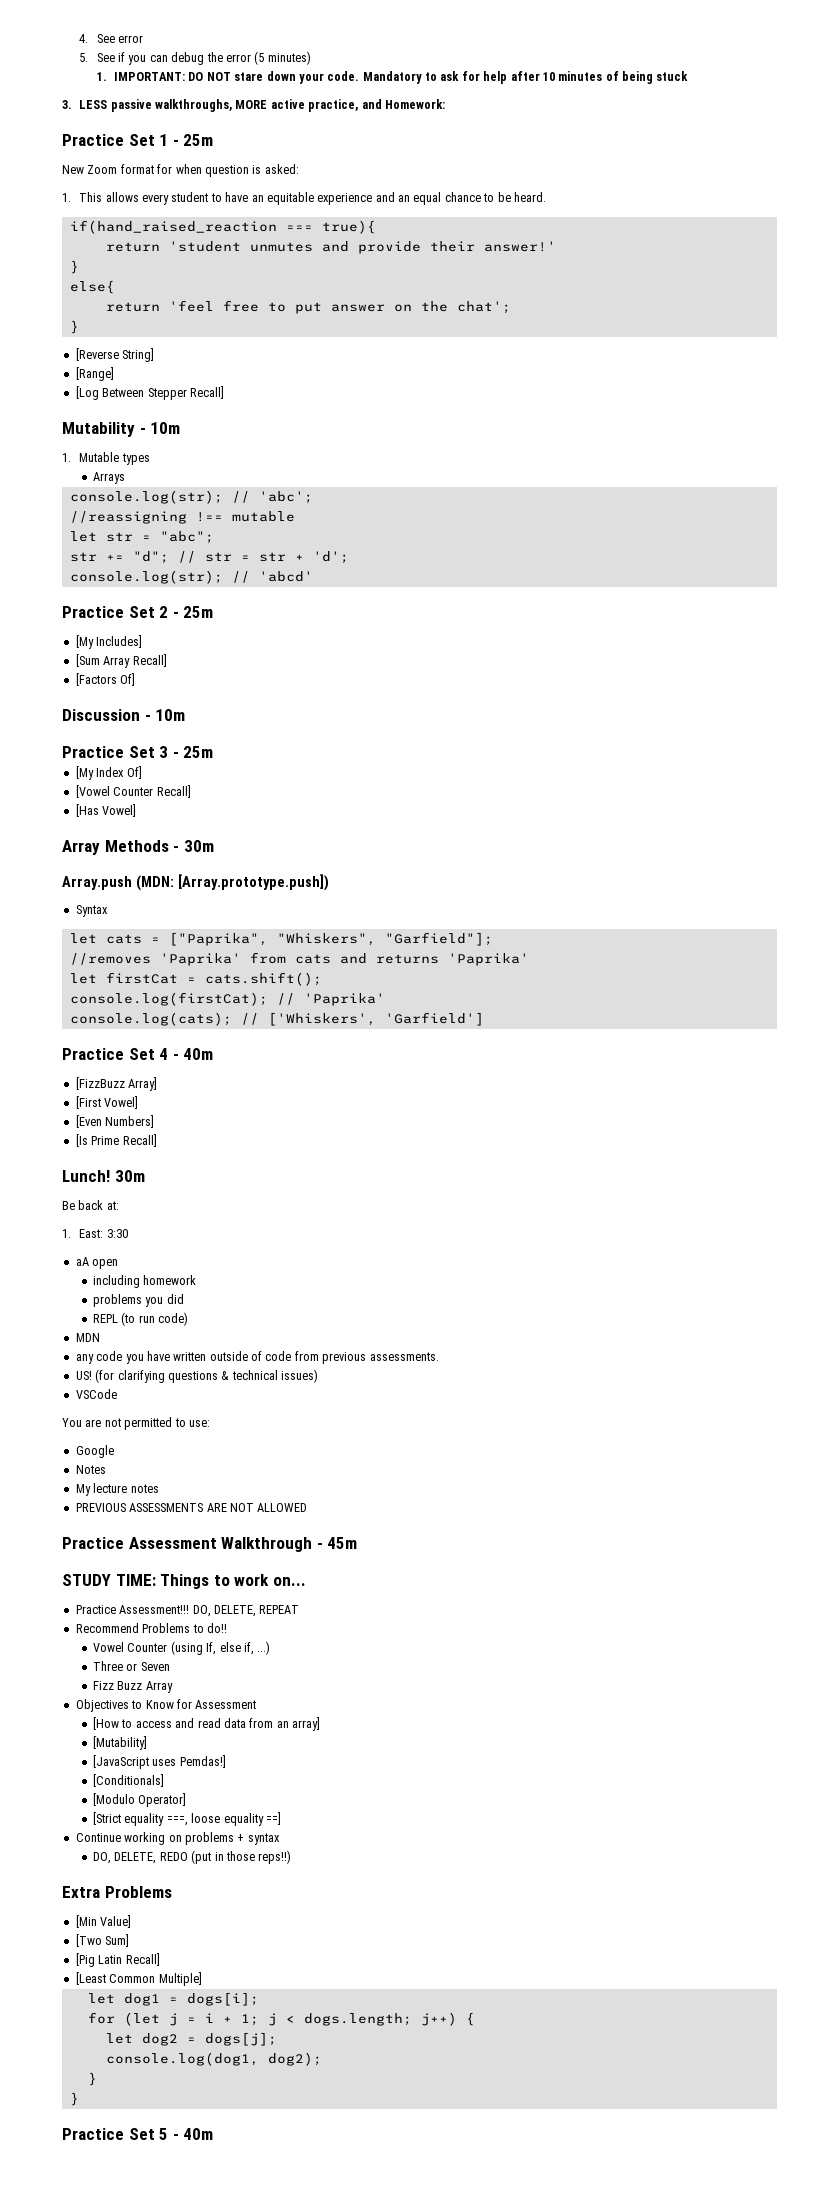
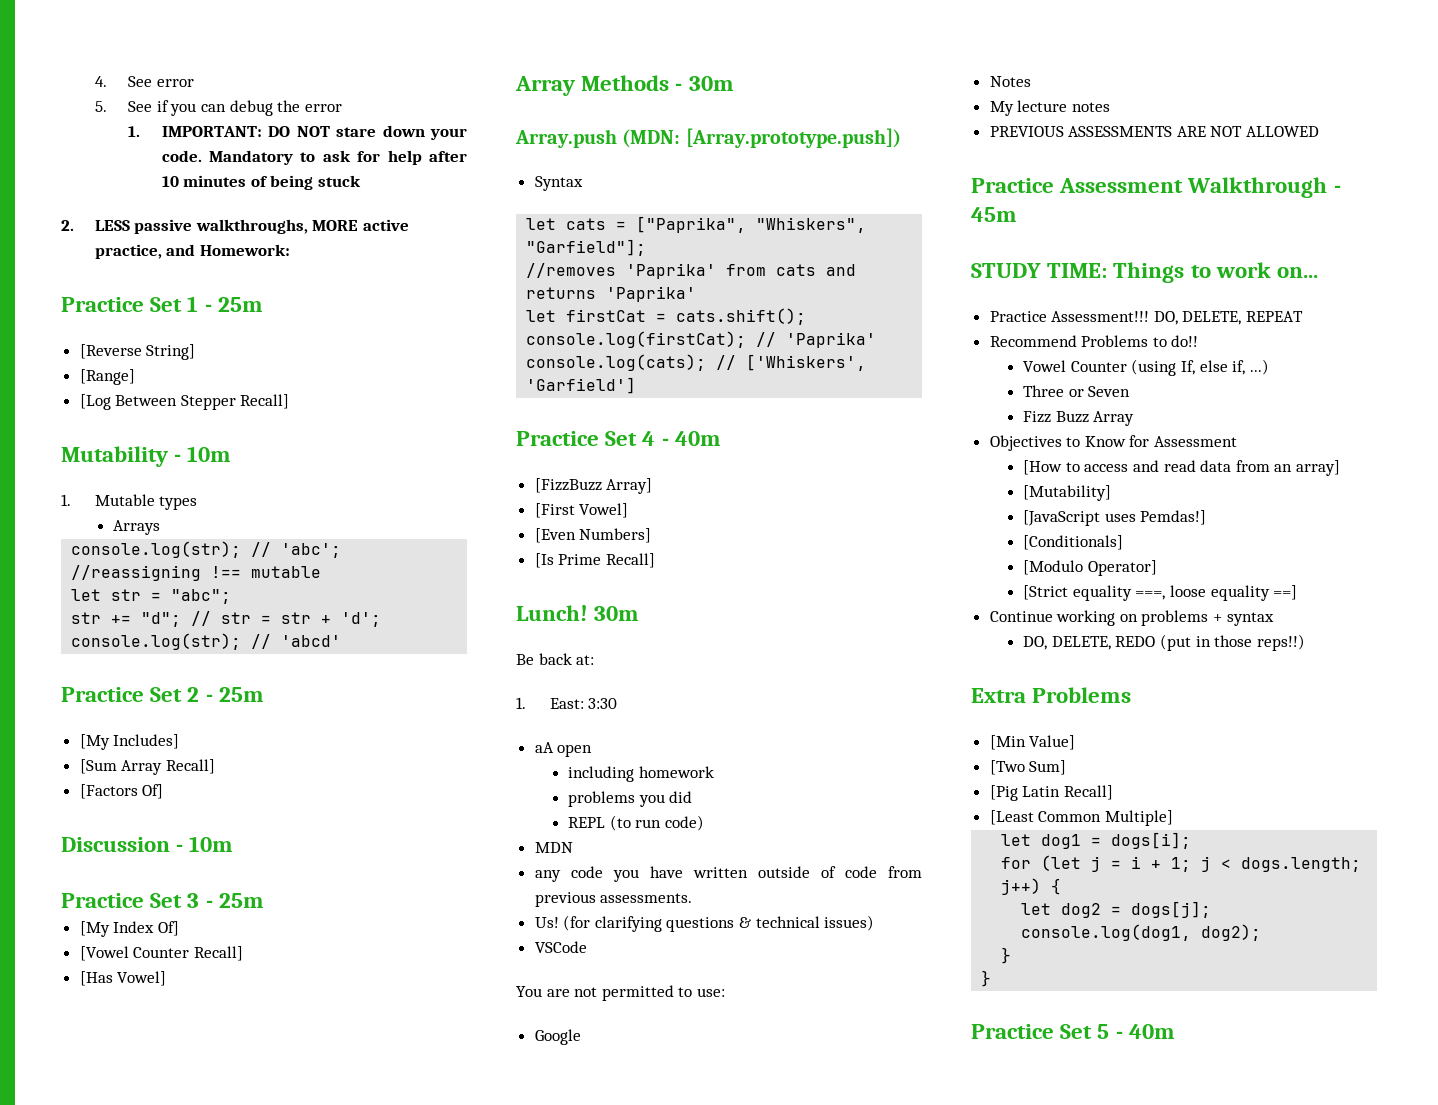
- 5. See if you can debug the error (5 minutes)
+ 5. See if you can debug the error
- 3. LESS passive walkthroughs, MORE active practice, and Homework:
+ 2. LESS passive walkthroughs, MORE active practice, and Homework:
- New Zoom format for when question is asked:
- 1. This allows every student to have an equitable experience and an equal chance to be heard.
- if(hand_raised_reaction === true){
- return 'student unmutes and provide their answer!'
- }
- else{
- return 'feel free to put answer on the chat';
- }
- US!
+ Us!

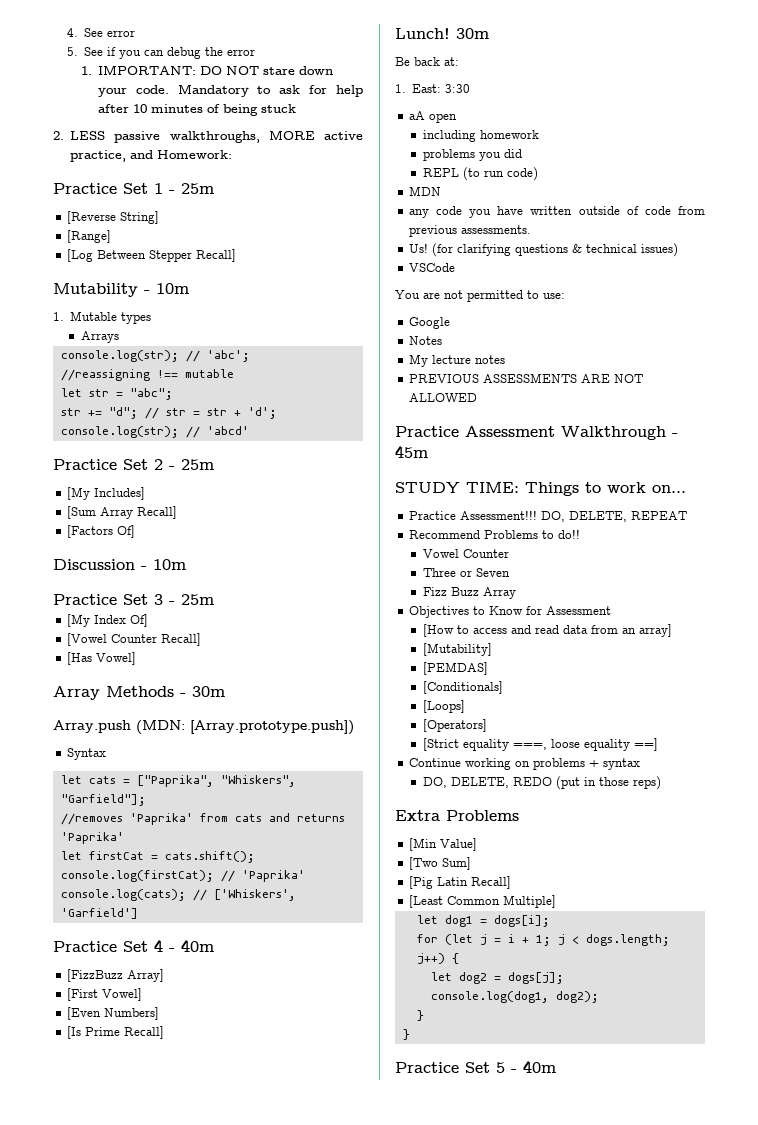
- Vowel Counter (using If, else if, ...)
+ Vowel Counter
- [JavaScript uses Pemdas!]
+ [PEMDAS]
- [Modulo Operator]
+ [Loops]
+ [Operators]
- DO, DELETE, REDO (put in those reps!!)
+ DO, DELETE, REDO (put in those reps)

